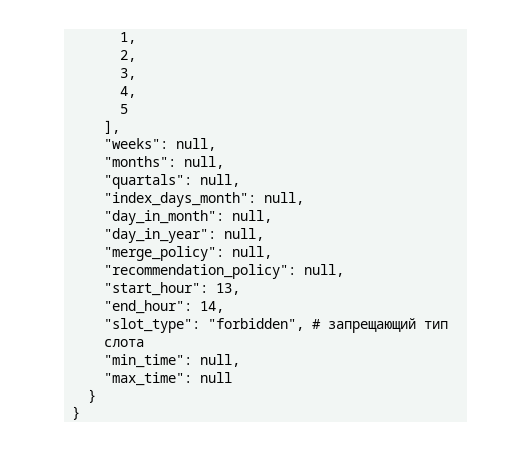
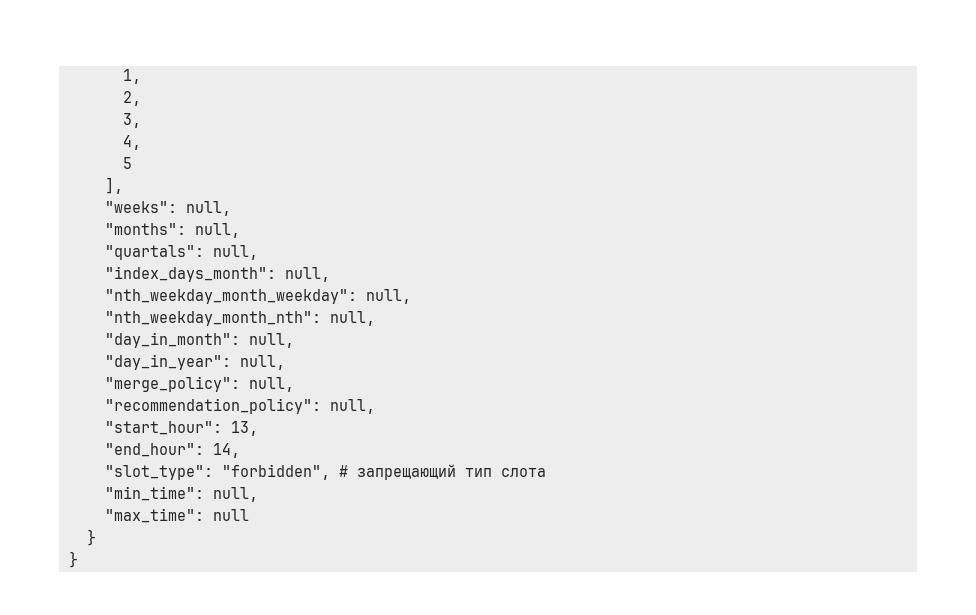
+ "nth_weekday_month_weekday": null,
+ "nth_weekday_month_nth": null,

